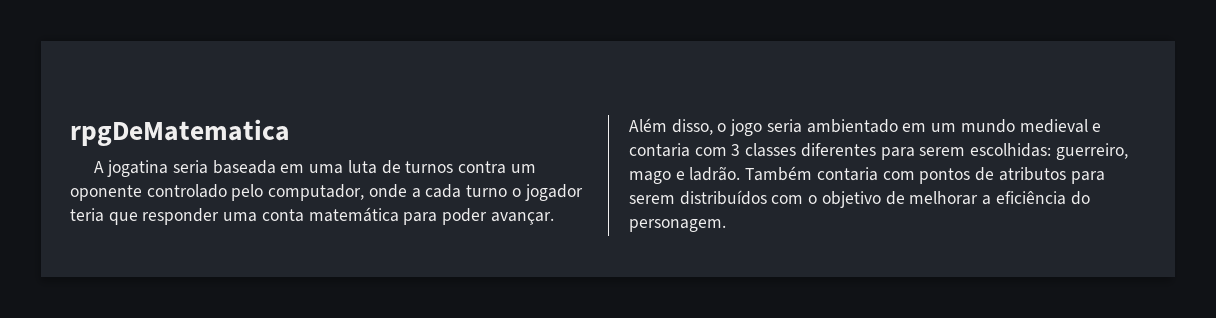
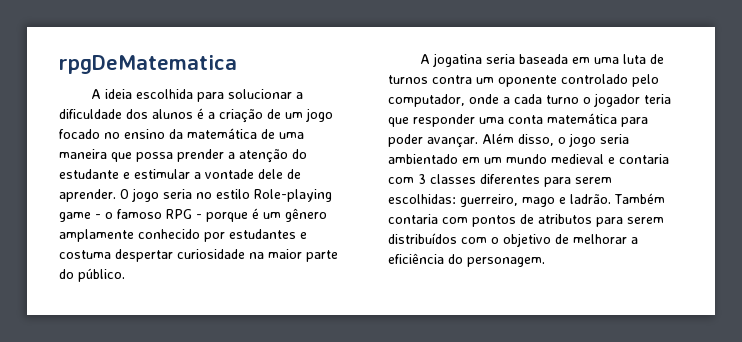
+ A ideia escolhida para solucionar a dificuldade dos alunos é a criação de um jogo focado no ensino da matemática de uma maneira que possa prender a atenção do estudante e estimular a vontade dele de aprender. O jogo seria no estilo Role-playing game - o famoso RPG - porque é um gênero amplamente conhecido por estudantes e costuma despertar curiosidade na maior parte do público.

